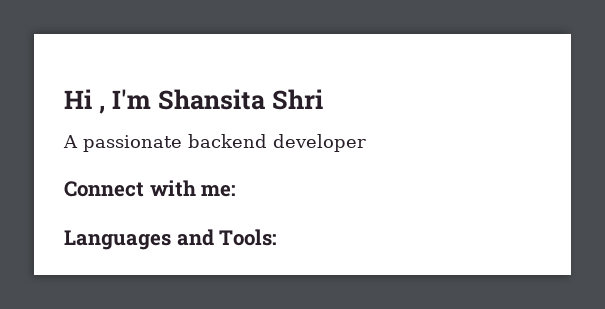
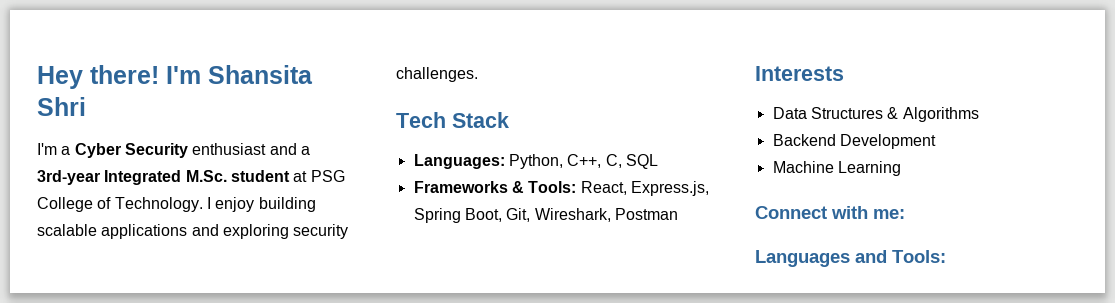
- Hi , I'm Shansita Shri
+ Hey there! I'm Shansita Shri
- A passionate backend developer
+ I'm a Cyber Security enthusiast and a 3rd-year Integrated M.Sc. student at PSG College of Technology. I enjoy building scalable applications and exploring security challenges.
+ Tech Stack
+ Languages: Python, C++, C, SQL
+ Frameworks & Tools: React, Express.js, Spring Boot, Git, Wireshark, Postman
+ Interests
+ Data Structures & Algorithms
+ Backend Development
+ Machine Learning

